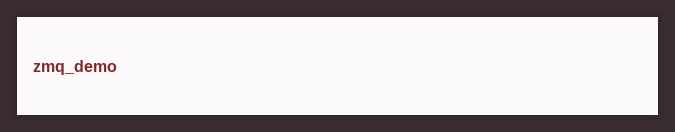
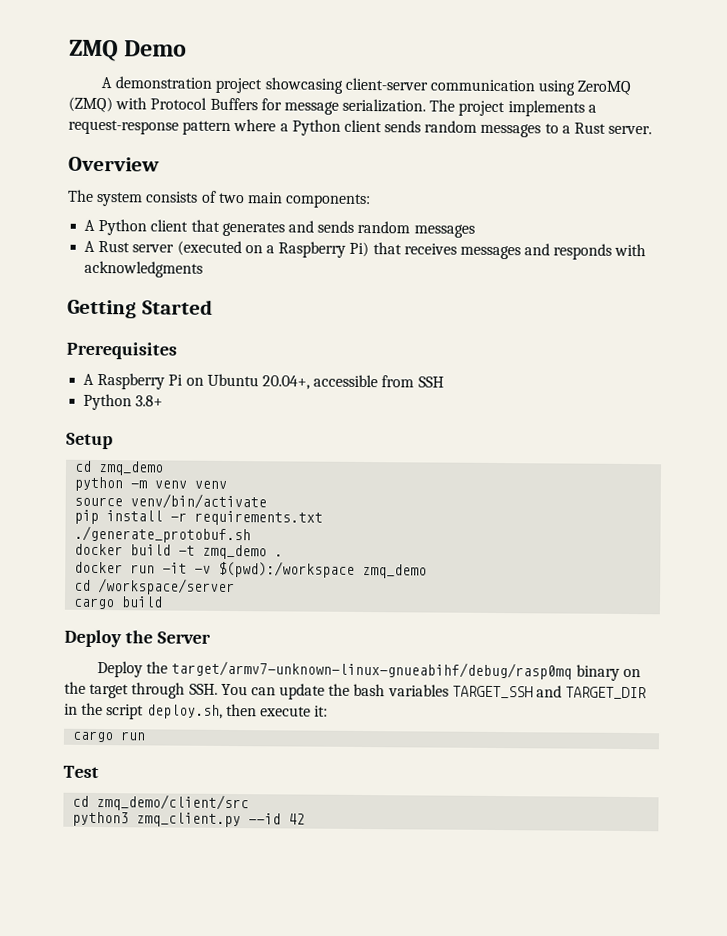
- zmq_demo
+ ZMQ Demo
+ A demonstration project showcasing client-server communication using ZeroMQ (ZMQ) with Protocol Buffers for message serialization. The project implements a request-response pattern where a Python client sends random messages to a Rust server.
+ Overview
+ The system consists of two main components:
+ A Python client that generates and sends random messages
+ A Rust server (executed on a Raspberry Pi) that receives messages and responds with acknowledgments
+ Getting Started
+ Prerequisites
+ A Raspberry Pi on Ubuntu 20.04+, accessible from SSH
+ Python 3.8+
+ Setup
+ cd zmq_demo
+ python -m venv venv
+ source venv/bin/activate
+ pip install -r requirements.txt
+ ./generate_protobuf.sh
+ docker build -t zmq_demo .
+ docker run -it -v $(pwd):/workspace zmq_demo
+ cd /workspace/server
+ cargo build
+ Deploy the Server
+ Deploy the target/armv7-unknown-linux-gnueabihf/debug/rasp0mq binary on the target through SSH. You can update the bash variables TARGET_SSH and TARGET_DIR in the script deploy.sh, then execute it:
+ cargo run
+ Test
+ cd zmq_demo/client/src
+ python3 zmq_client.py --id 42

